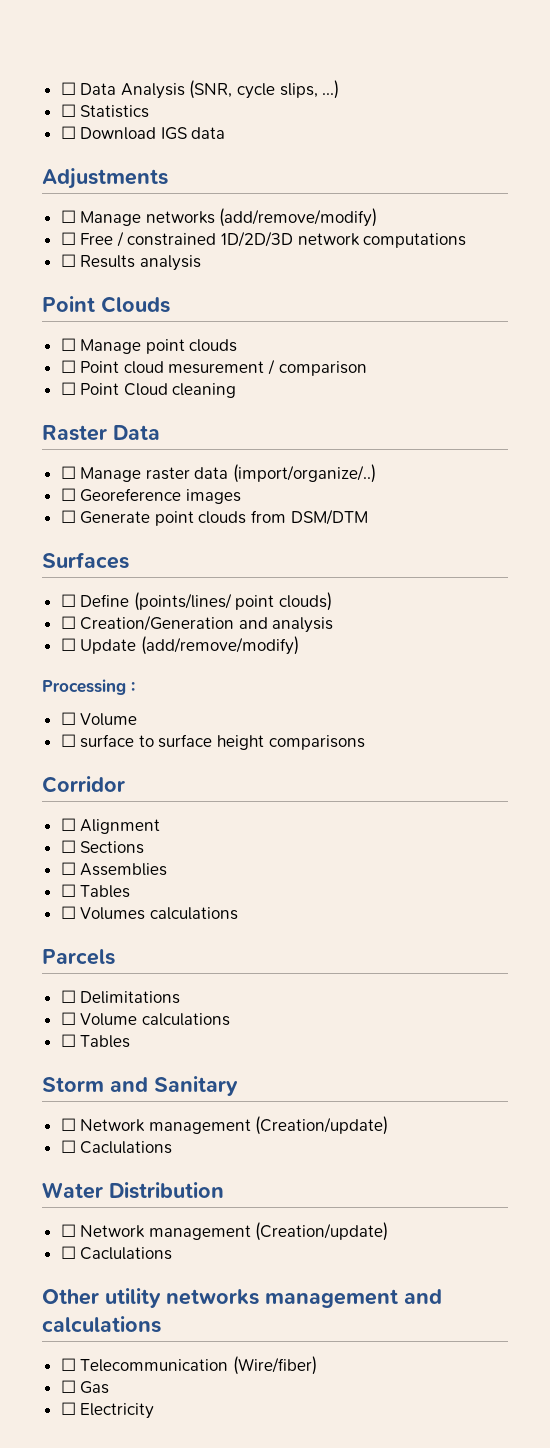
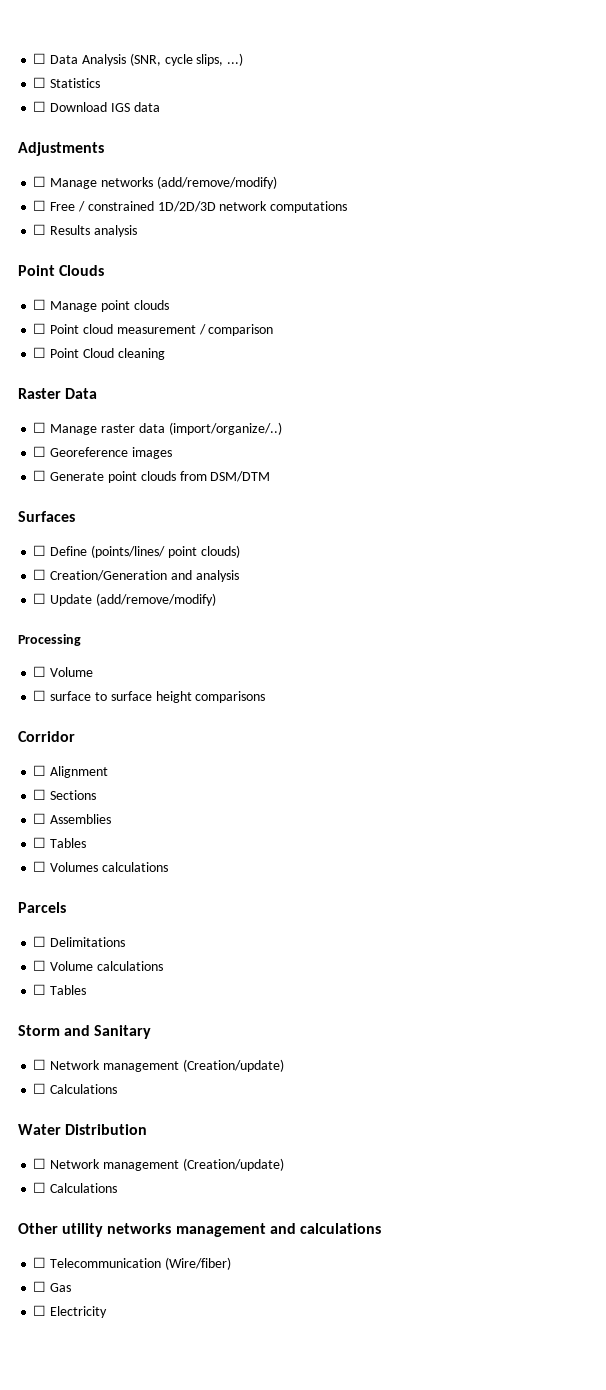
- ☐ Point cloud mesurement / comparison
+ ☐ Point cloud measurement / comparison
- Processing :
+ Processing
  Storm and Sanitary
  ☐ Network management (Creation/update)
- ☐ Caclulations
+ ☐ Calculations
  Water Distribution
  ☐ Network management (Creation/update)
- ☐ Caclulations
+ ☐ Calculations

